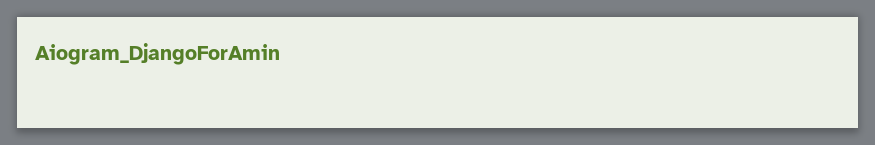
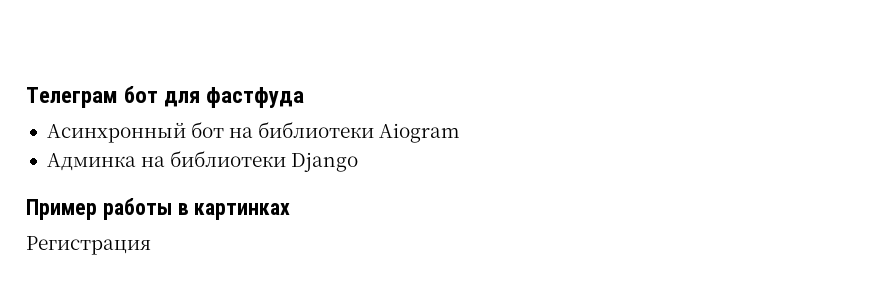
- Aiogram_DjangoForAmin
+ Телеграм бот для фастфуда
+ Асинхронный бот на библиотеки Aiogram
+ Админка на библиотеки Django
+ Пример работы в картинках
+ Регистрация

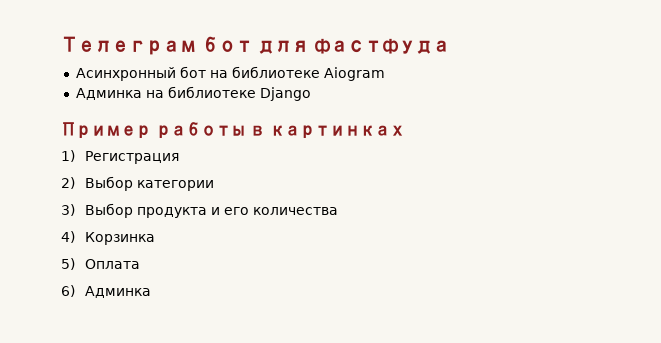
- Асинхронный бот на библиотеки Aiogram
+ Асинхронный бот на библиотеке Aiogram
- Админка на библиотеки Django
+ Админка на библиотеке Django
- Регистрация
+ 1) Регистрация
+ 2) Выбор категории
+ 3) Выбор продукта и его количества
+ 4) Корзинка
+ 5) Оплата
+ 6) Админка

